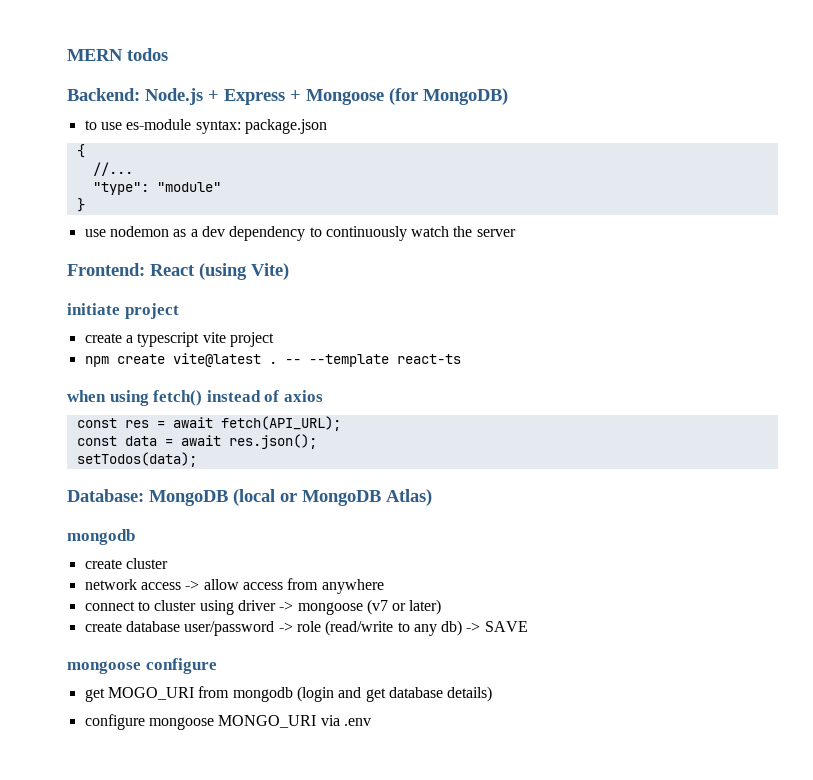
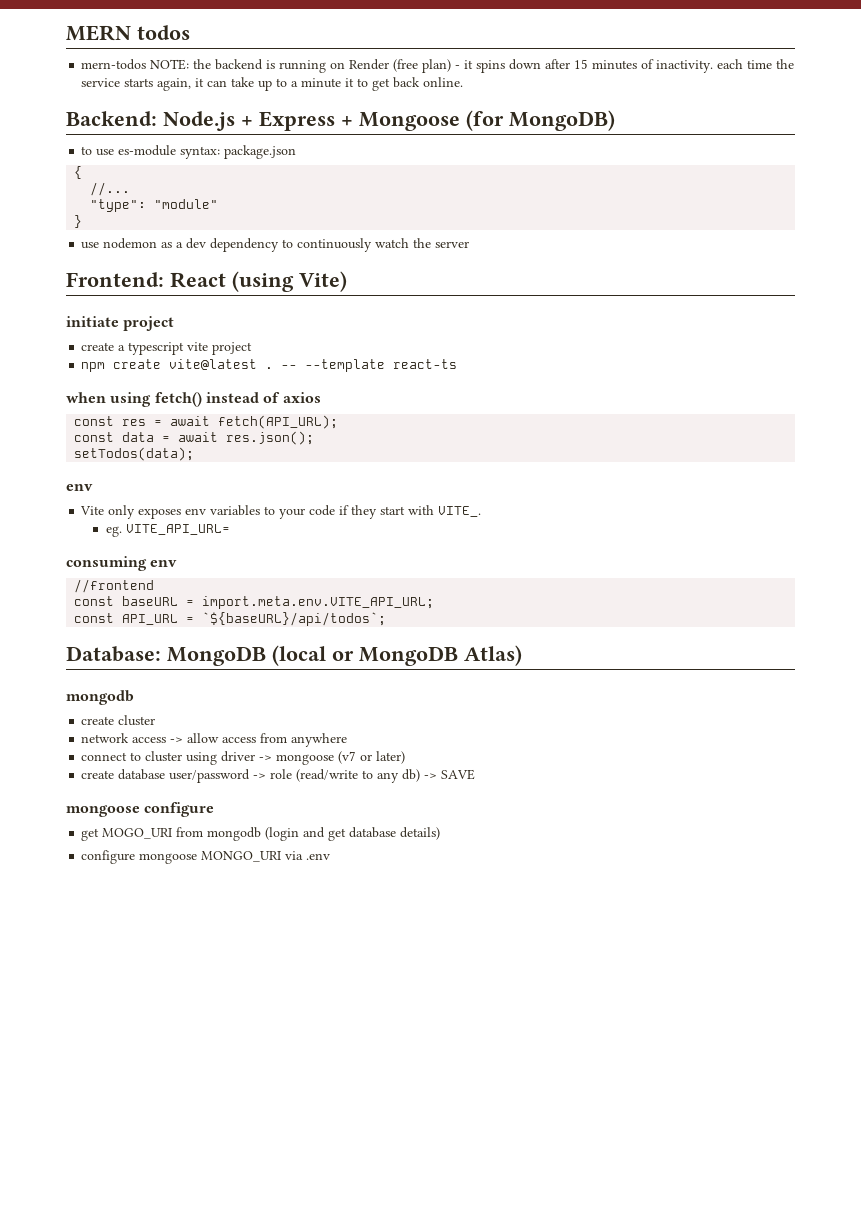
+ mern-todos NOTE: the backend is running on Render (free plan) - it spins down after 15 minutes of inactivity. each time the service starts again, it can take up to a minute it to get back online.
  setTodos(data);
+ env
+ Vite only exposes env variables to your code if they start with VITE_.
+ eg. VITE_API_URL=
+ consuming env
+ //frontend
+ const baseURL = import.meta.env.VITE_API_URL;
+ const API_URL = `${baseURL}/api/todos`;

